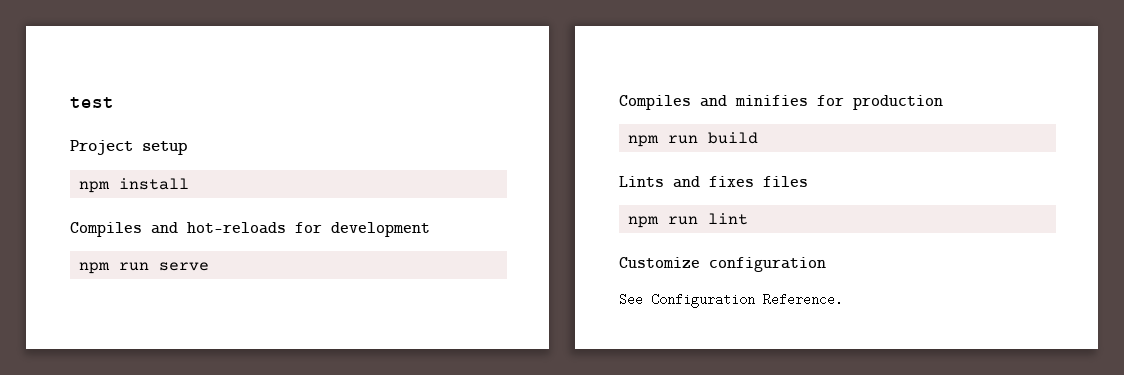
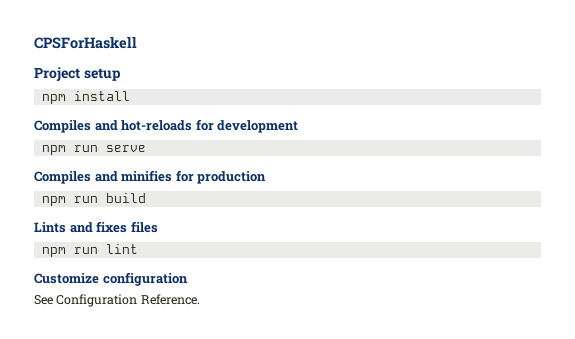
- test
+ CPSForHaskell

